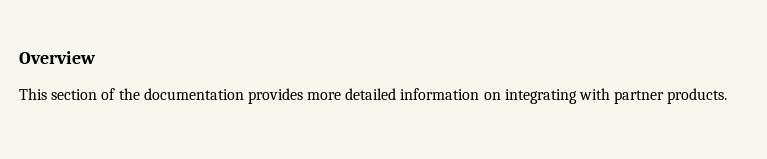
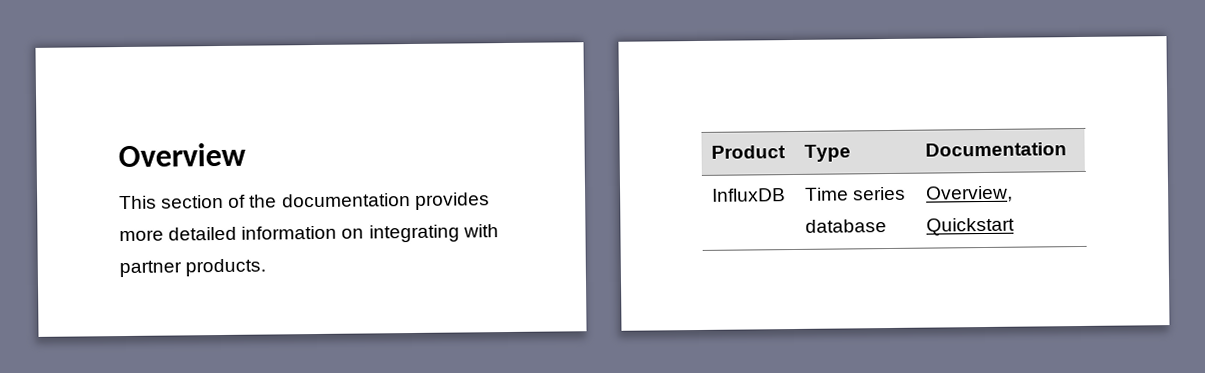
+ Product | Type | Documentation
+ InfluxDB | Time series database | Overview, Quickstart

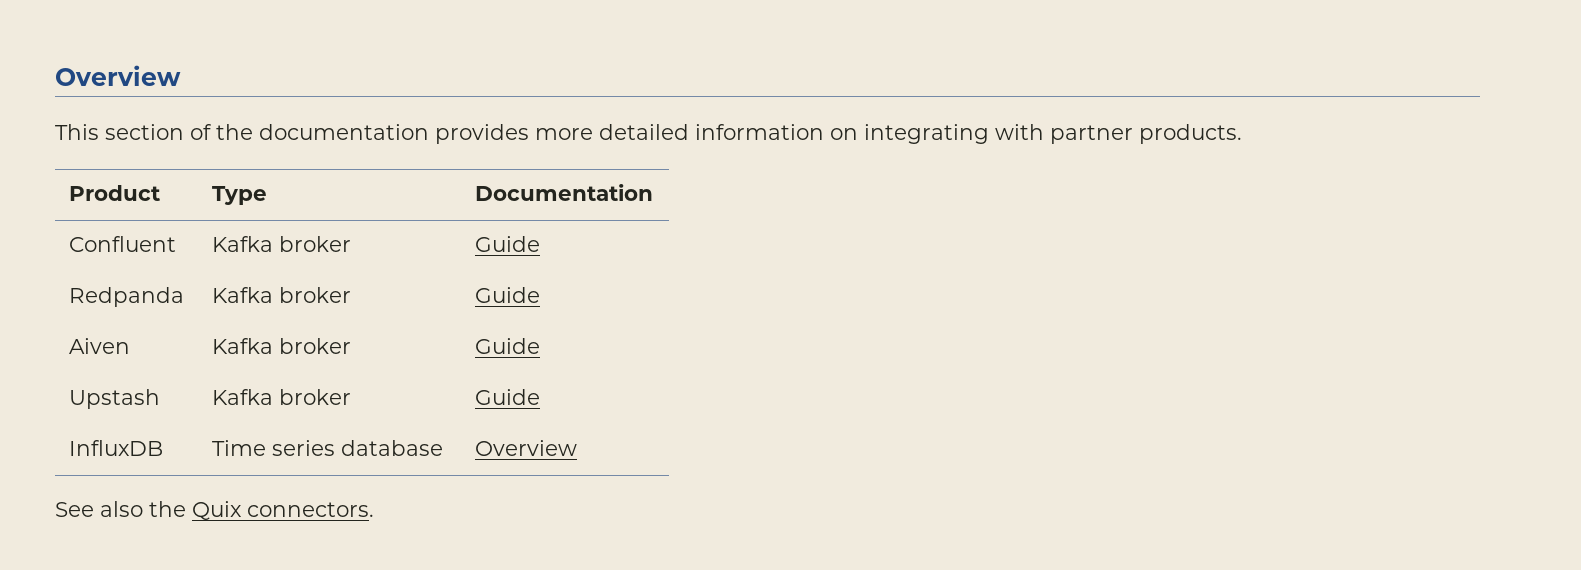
- InfluxDB | Time series database | Overview, Quickstart
+ Confluent | Kafka broker | Guide
+ Redpanda | Kafka broker | Guide
+ Aiven | Kafka broker | Guide
+ Upstash | Kafka broker | Guide
+ InfluxDB | Time series database | Overview
+ See also the Quix connectors.

